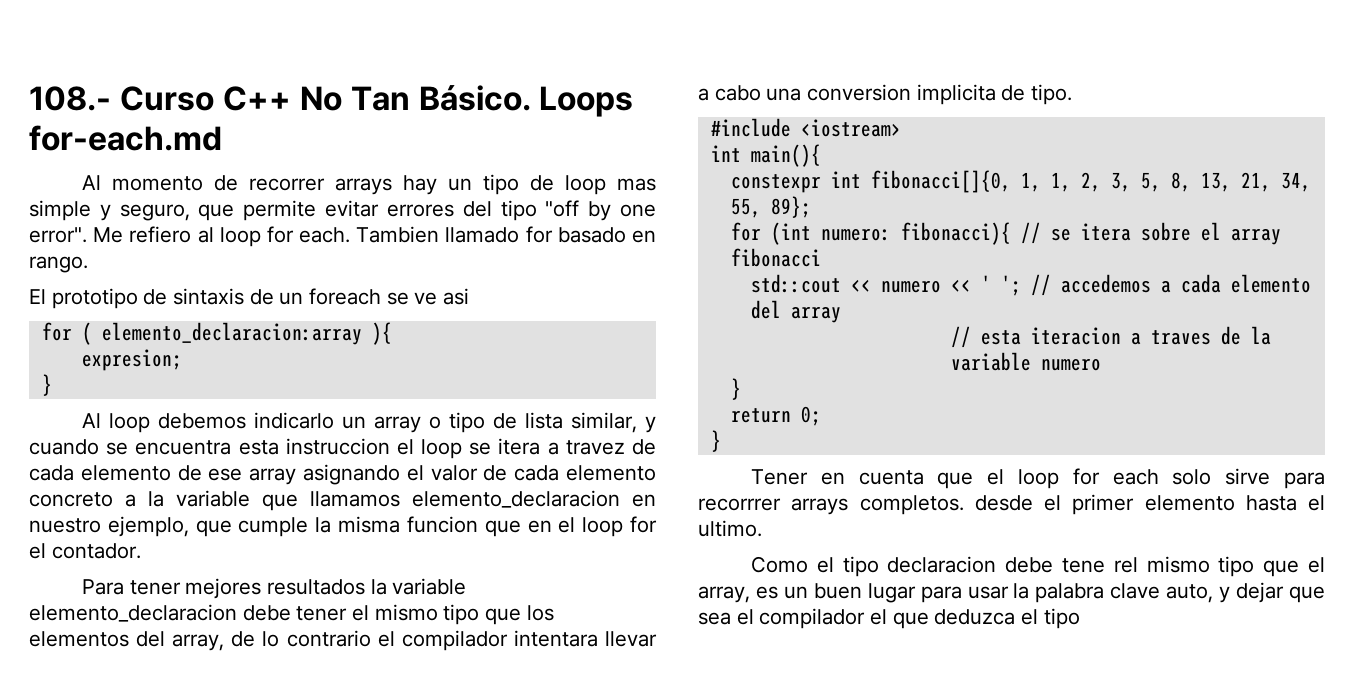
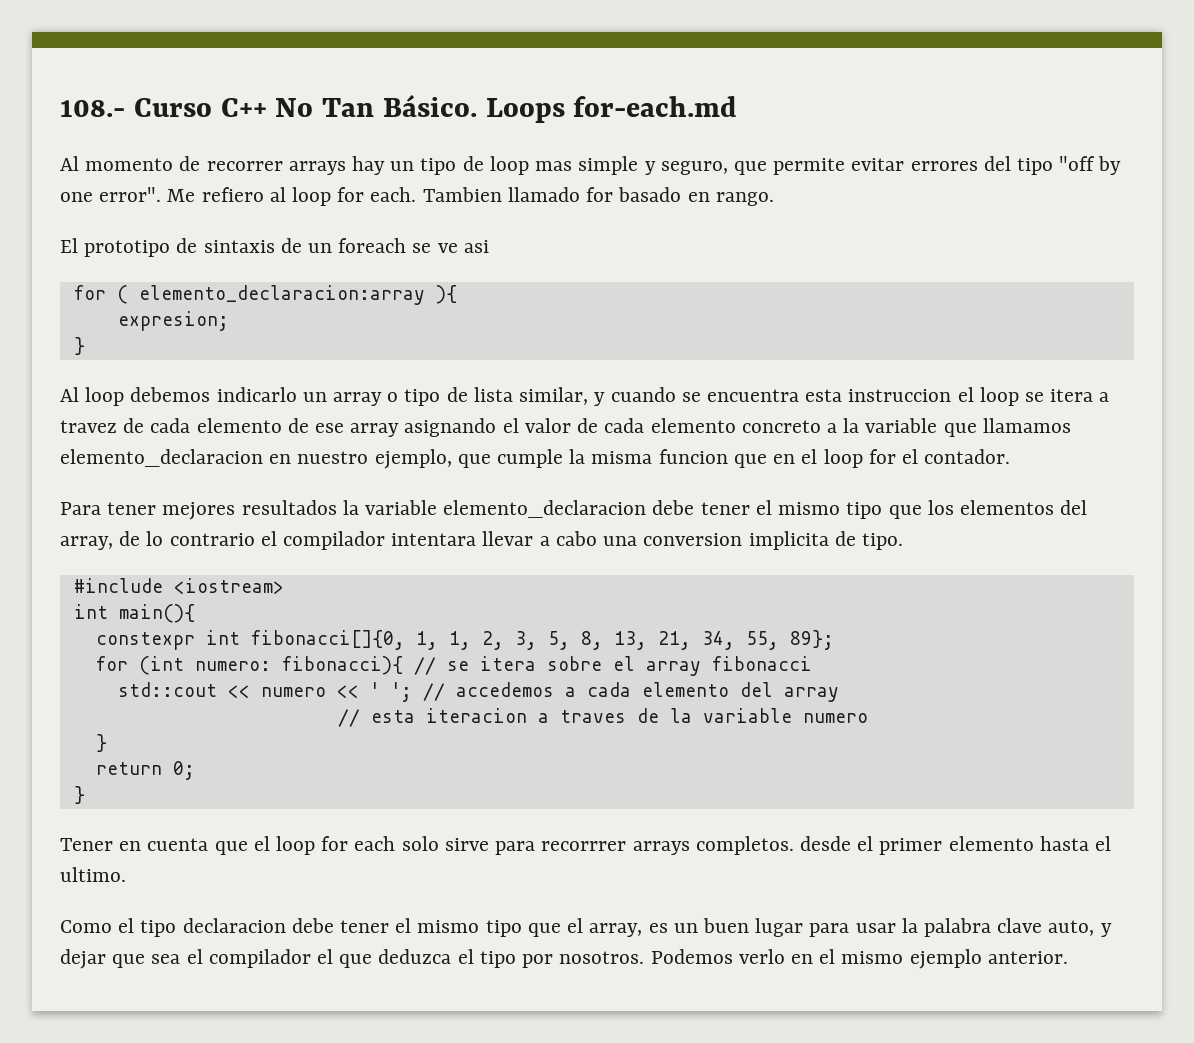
- Como el tipo declaracion debe tene rel mismo tipo que el array, es un buen lugar para usar la palabra clave auto, y dejar que sea el compilador el que deduzca el tipo
+ Como el tipo declaracion debe tener el mismo tipo que el array, es un buen lugar para usar la palabra clave auto, y dejar que sea el compilador el que deduzca el tipo por nosotros. Podemos verlo en el mismo ejemplo anterior.

